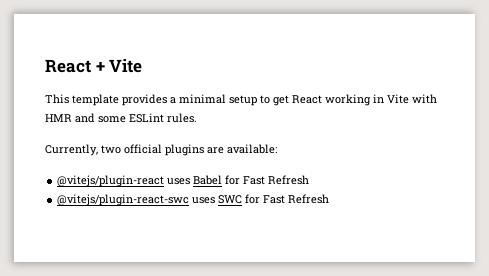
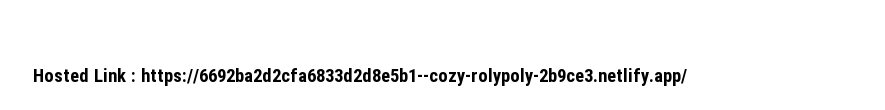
- React + Vite
- This template provides a minimal setup to get React working in Vite with HMR and some ESLint rules.
- Currently, two official plugins are available:
- @vitejs/plugin-react uses Babel for Fast Refresh
- @vitejs/plugin-react-swc uses SWC for Fast Refresh
+ Hosted Link : https://6692ba2d2cfa6833d2d8e5b1--cozy-rolypoly-2b9ce3.netlify.app/

